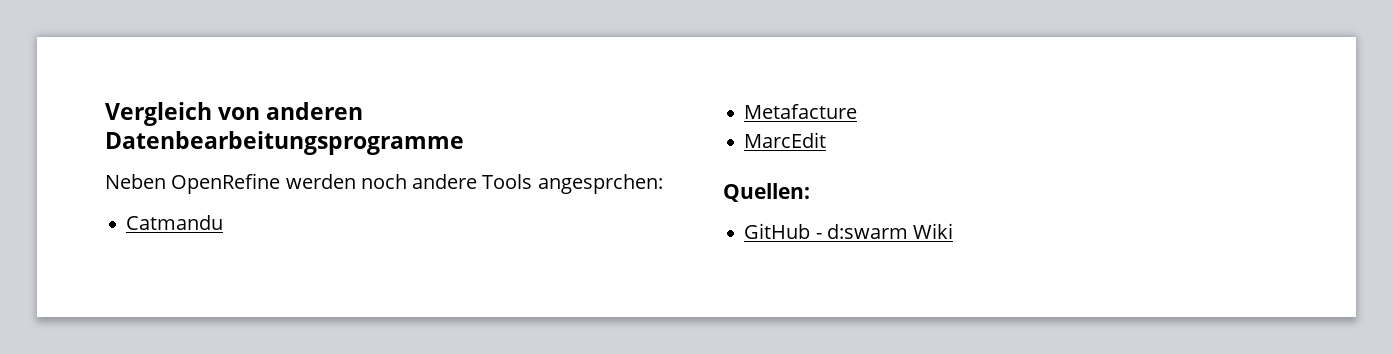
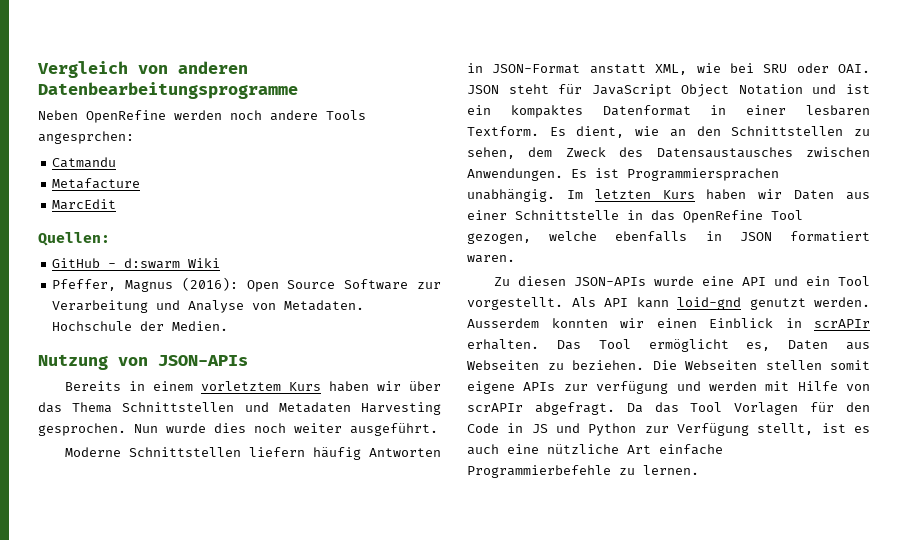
+ Pfeffer, Magnus (2016): Open Source Software zur Verarbeitung und Analyse von Metadaten. Hochschule der Medien.
+ Nutzung von JSON-APIs
+ Bereits in einem vorletztem Kurs haben wir über das Thema Schnittstellen und Metadaten Harvesting gesprochen. Nun wurde dies noch weiter ausgeführt.
+ Moderne Schnittstellen liefern häufig Antworten in JSON-Format anstatt XML, wie bei SRU oder OAI. JSON steht für JavaScript Object Notation und ist ein kompaktes Datenformat in einer lesbaren Textform. Es dient, wie an den Schnittstellen zu sehen, dem Zweck des Datensaustausches zwischen Anwendungen. Es ist Programmiersprachen unabhängig. Im letzten Kurs haben wir Daten aus einer Schnittstelle in das OpenRefine Tool gezogen, welche ebenfalls in JSON formatiert waren.
+ Zu diesen JSON-APIs wurde eine API und ein Tool vorgestellt. Als API kann loid-gnd genutzt werden. Ausserdem konnten wir einen Einblick in scrAPIr erhalten. Das Tool ermöglicht es, Daten aus Webseiten zu beziehen. Die Webseiten stellen somit eigene APIs zur verfügung und werden mit Hilfe von scrAPIr abgefragt. Da das Tool Vorlagen für den Code in JS und Python zur Verfügung stellt, ist es auch eine nützliche Art einfache Programmierbefehle zu lernen.

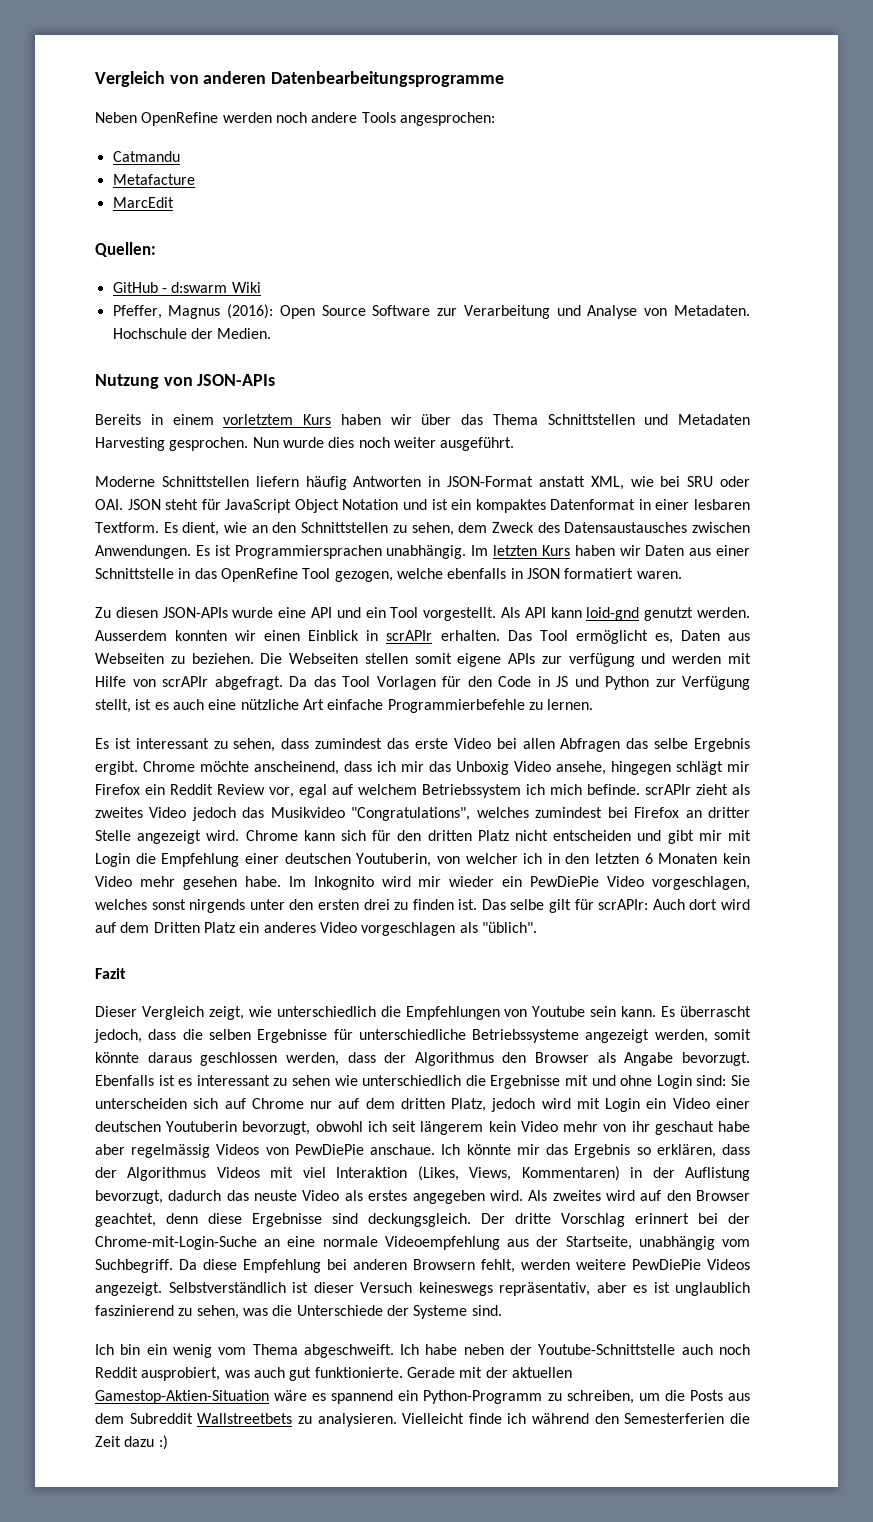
- Neben OpenRefine werden noch andere Tools angesprchen:
+ Neben OpenRefine werden noch andere Tools angesprochen:
+ Es ist interessant zu sehen, dass zumindest das erste Video bei allen Abfragen das selbe Ergebnis ergibt. Chrome möchte anscheinend, dass ich mir das Unboxig Video ansehe, hingegen schlägt mir Firefox ein Reddit Review vor, egal auf welchem Betriebssystem ich mich befinde. scrAPIr zieht als zweites Video jedoch das Musikvideo "Congratulations", welches zumindest bei Firefox an dritter Stelle angezeigt wird. Chrome kann sich für den dritten Platz nicht entscheiden und gibt mir mit Login die Empfehlung einer deutschen Youtuberin, von welcher ich in den letzten 6 Monaten kein Video mehr gesehen habe. Im Inkognito wird mir wieder ein PewDiePie Video vorgeschlagen, welches sonst nirgends unter den ersten drei zu finden ist. Das selbe gilt für scrAPIr: Auch dort wird auf dem Dritten Platz ein anderes Video vorgeschlagen als "üblich".
+ Fazit
+ Dieser Vergleich zeigt, wie unterschiedlich die Empfehlungen von Youtube sein kann. Es überrascht jedoch, dass die selben Ergebnisse für unterschiedliche Betriebssysteme angezeigt werden, somit könnte daraus geschlossen werden, dass der Algorithmus den Browser als Angabe bevorzugt. Ebenfalls ist es interessant zu sehen wie unterschiedlich die Ergebnisse mit und ohne Login sind: Sie unterscheiden sich auf Chrome nur auf dem dritten Platz, jedoch wird mit Login ein Video einer deutschen Youtuberin bevorzugt, obwohl ich seit längerem kein Video mehr von ihr geschaut habe aber regelmässig Videos von PewDiePie anschaue. Ich könnte mir das Ergebnis so erklären, dass der Algorithmus Videos mit viel Interaktion (Likes, Views, Kommentaren) in der Auflistung bevorzugt, dadurch das neuste Video als erstes angegeben wird. Als zweites wird auf den Browser geachtet, denn diese Ergebnisse sind deckungsgleich. Der dritte Vorschlag erinnert bei der Chrome-mit-Login-Suche an eine normale Videoempfehlung aus der Startseite, unabhängig vom Suchbegriff. Da diese Empfehlung bei anderen Browsern fehlt, werden weitere PewDiePie Videos angezeigt. Selbstverständlich ist dieser Versuch keineswegs repräsentativ, aber es ist unglaublich faszinierend zu sehen, was die Unterschiede der Systeme sind.
+ Ich bin ein wenig vom Thema abgeschweift. Ich habe neben der Youtube-Schnittstelle auch noch Reddit ausprobiert, was auch gut funktionierte. Gerade mit der aktuellen Gamestop-Aktien-Situation wäre es spannend ein Python-Programm zu schreiben, um die Posts aus dem Subreddit Wallstreetbets zu analysieren. Vielleicht finde ich während den Semesterferien die Zeit dazu :)

